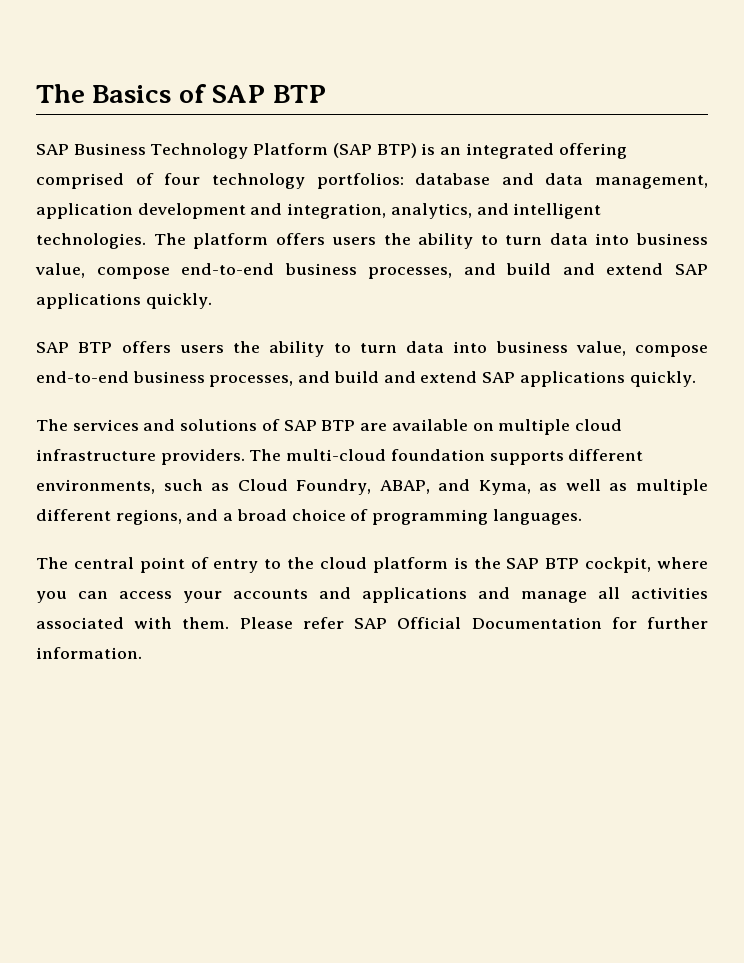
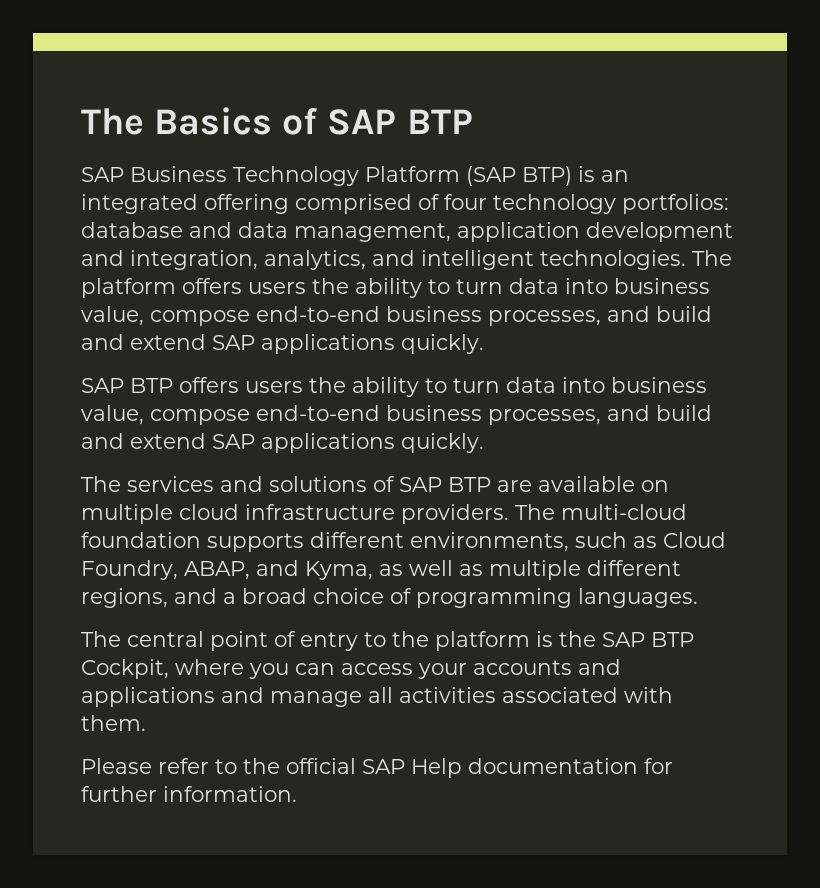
- The central point of entry to the cloud platform is the SAP BTP cockpit, where you can access your accounts and applications and manage all activities associated with them. Please refer SAP Official Documentation for further information.
+ The central point of entry to the platform is the SAP BTP Cockpit, where you can access your accounts and applications and manage all activities associated with them.
+ Please refer to the official SAP Help documentation for further information.

